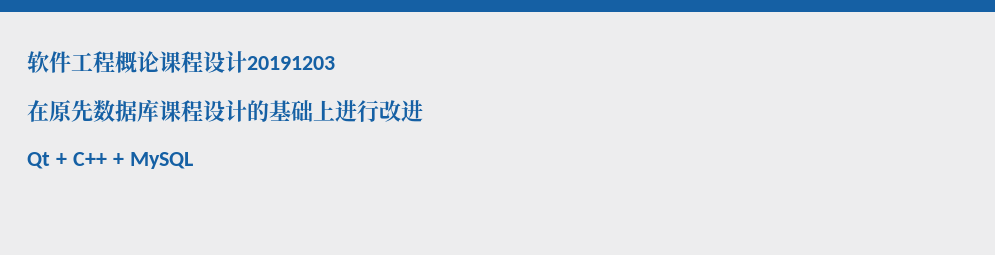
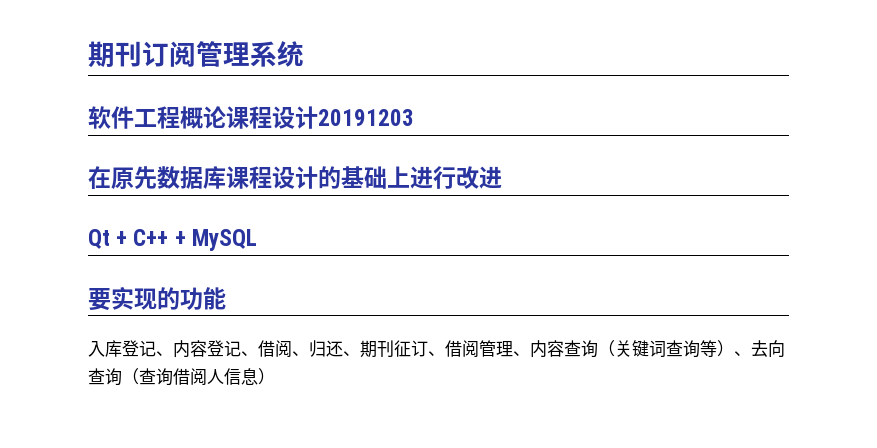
+ 期刊订阅管理系统
+ 要实现的功能
+ 入库登记、内容登记、借阅、归还、期刊征订、借阅管理、内容查询（关键词查询等）、去向查询（查询借阅人信息）

